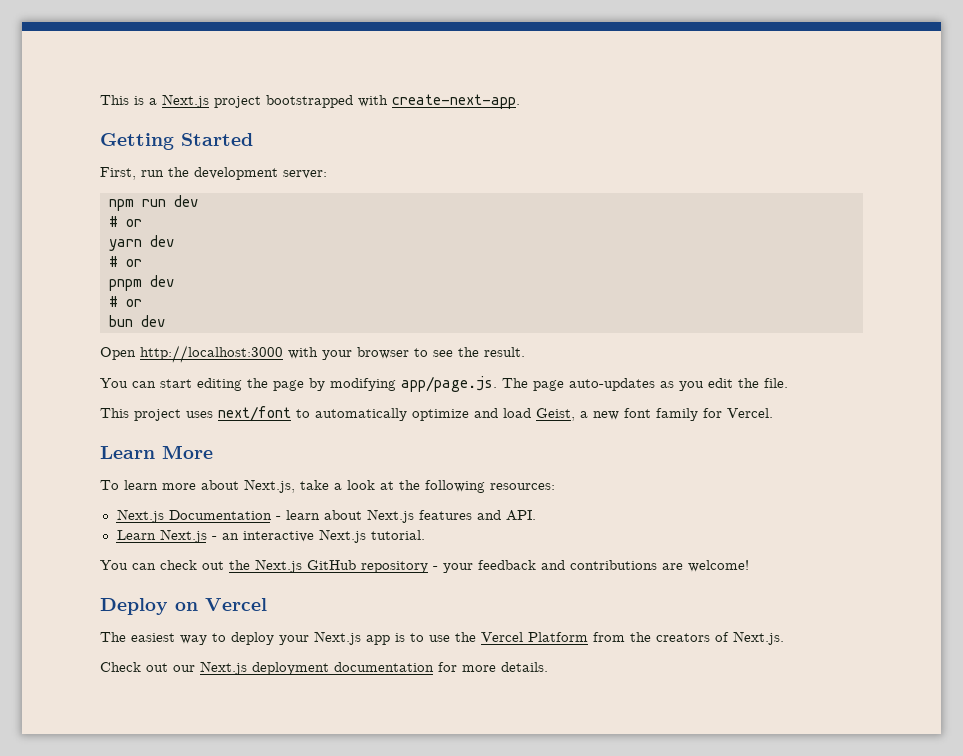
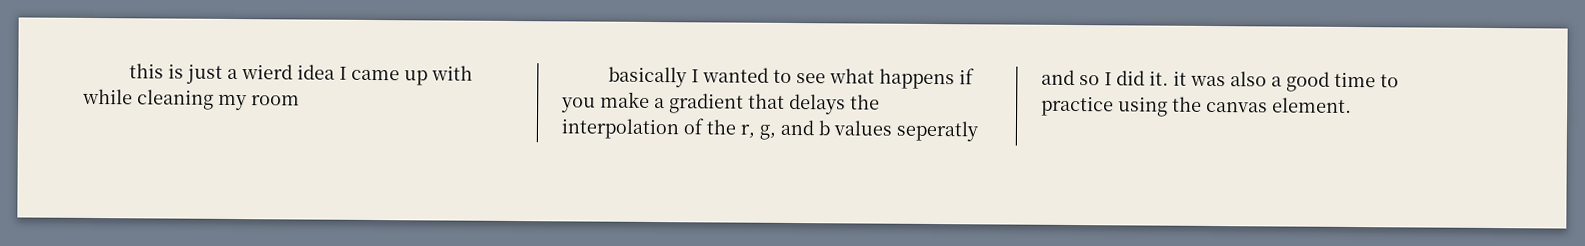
- This is a Next.js project bootstrapped with create-next-app.
- Getting Started
- First, run the development server:
- npm run dev
- # or
- yarn dev
- # or
- pnpm dev
- # or
- bun dev
- Open http://localhost:3000 with your browser to see the result.
- You can start editing the page by modifying app/page.js. The page auto-updates as you edit the file.
- This project uses next/font to automatically optimize and load Geist, a new font family for Vercel.
- Learn More
- To learn more about Next.js, take a look at the following resources:
- Next.js Documentation - learn about Next.js features and API.
- Learn Next.js - an interactive Next.js tutorial.
- You can check out the Next.js GitHub repository - your feedback and contributions are welcome!
- Deploy on Vercel
- The easiest way to deploy your Next.js app is to use the Vercel Platform from the creators of Next.js.
- Check out our Next.js deployment documentation for more details.
+ this is just a wierd idea I came up with while cleaning my room
+ basically I wanted to see what happens if you make a gradient that delays the interpolation of the r, g, and b values seperatly and so I did it. it was also a good time to practice using the canvas element.

